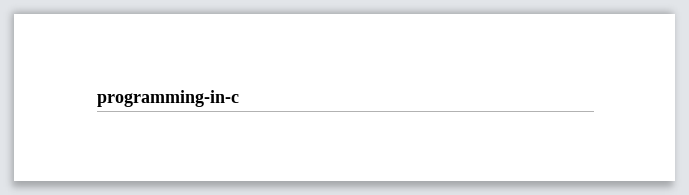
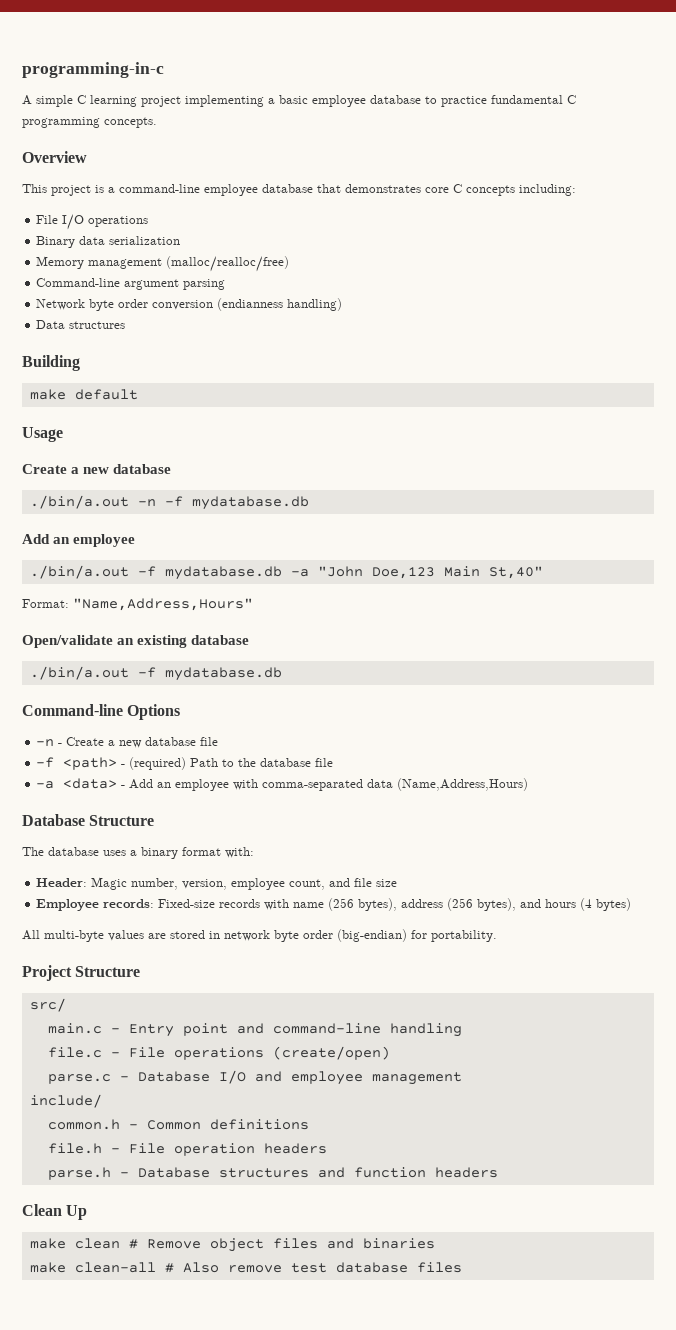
+ A simple C learning project implementing a basic employee database to practice fundamental C programming concepts.
+ Overview
+ This project is a command-line employee database that demonstrates core C concepts including:
+ File I/O operations
+ Binary data serialization
+ Memory management (malloc/realloc/free)
+ Command-line argument parsing
+ Network byte order conversion (endianness handling)
+ Data structures
+ Building
+ make default
+ Usage
+ Create a new database
+ ./bin/a.out -n -f mydatabase.db
+ Add an employee
+ ./bin/a.out -f mydatabase.db -a "John Doe,123 Main St,40"
+ Format: "Name,Address,Hours"
+ Open/validate an existing database
+ ./bin/a.out -f mydatabase.db
+ Command-line Options
+ -n - Create a new database file
+ -f <path> - (required) Path to the database file
+ -a <data> - Add an employee with comma-separated data (Name,Address,Hours)
+ Database Structure
+ The database uses a binary format with:
+ Header: Magic number, version, employee count, and file size
+ Employee records: Fixed-size records with name (256 bytes), address (256 bytes), and hours (4 bytes)
+ All multi-byte values are stored in network byte order (big-endian) for portability.
+ Project Structure
+ src/
+ main.c - Entry point and command-line handling
+ file.c - File operations (create/open)
+ parse.c - Database I/O and employee management
+ include/
+ common.h - Common definitions
+ file.h - File operation headers
+ parse.h - Database structures and function headers
+ Clean Up
+ make clean # Remove object files and binaries
+ make clean-all # Also remove test database files

